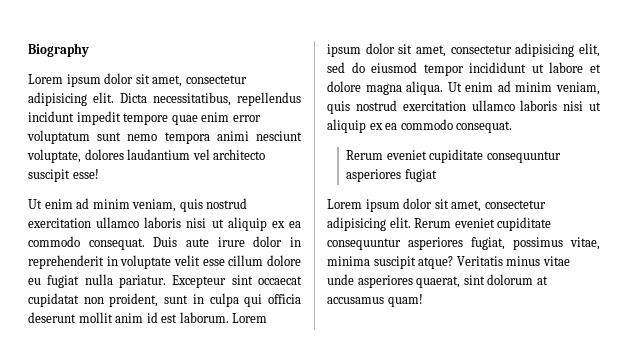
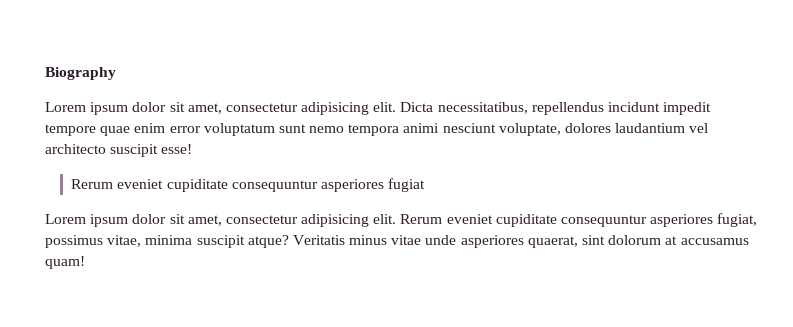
- Ut enim ad minim veniam, quis nostrud exercitation ullamco laboris nisi ut aliquip ex ea commodo consequat. Duis aute irure dolor in reprehenderit in voluptate velit esse cillum dolore eu fugiat nulla pariatur. Excepteur sint occaecat cupidatat non proident, sunt in culpa qui officia deserunt mollit anim id est laborum. Lorem ipsum dolor sit amet, consectetur adipisicing elit, sed do eiusmod tempor incididunt ut labore et dolore magna aliqua. Ut enim ad minim veniam, quis nostrud exercitation ullamco laboris nisi ut aliquip ex ea commodo consequat.

